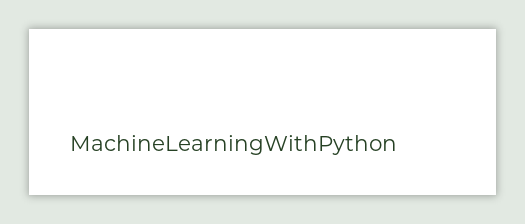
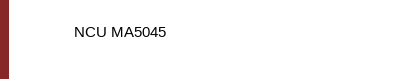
- MachineLearningWithPython
+ NCU MA5045

